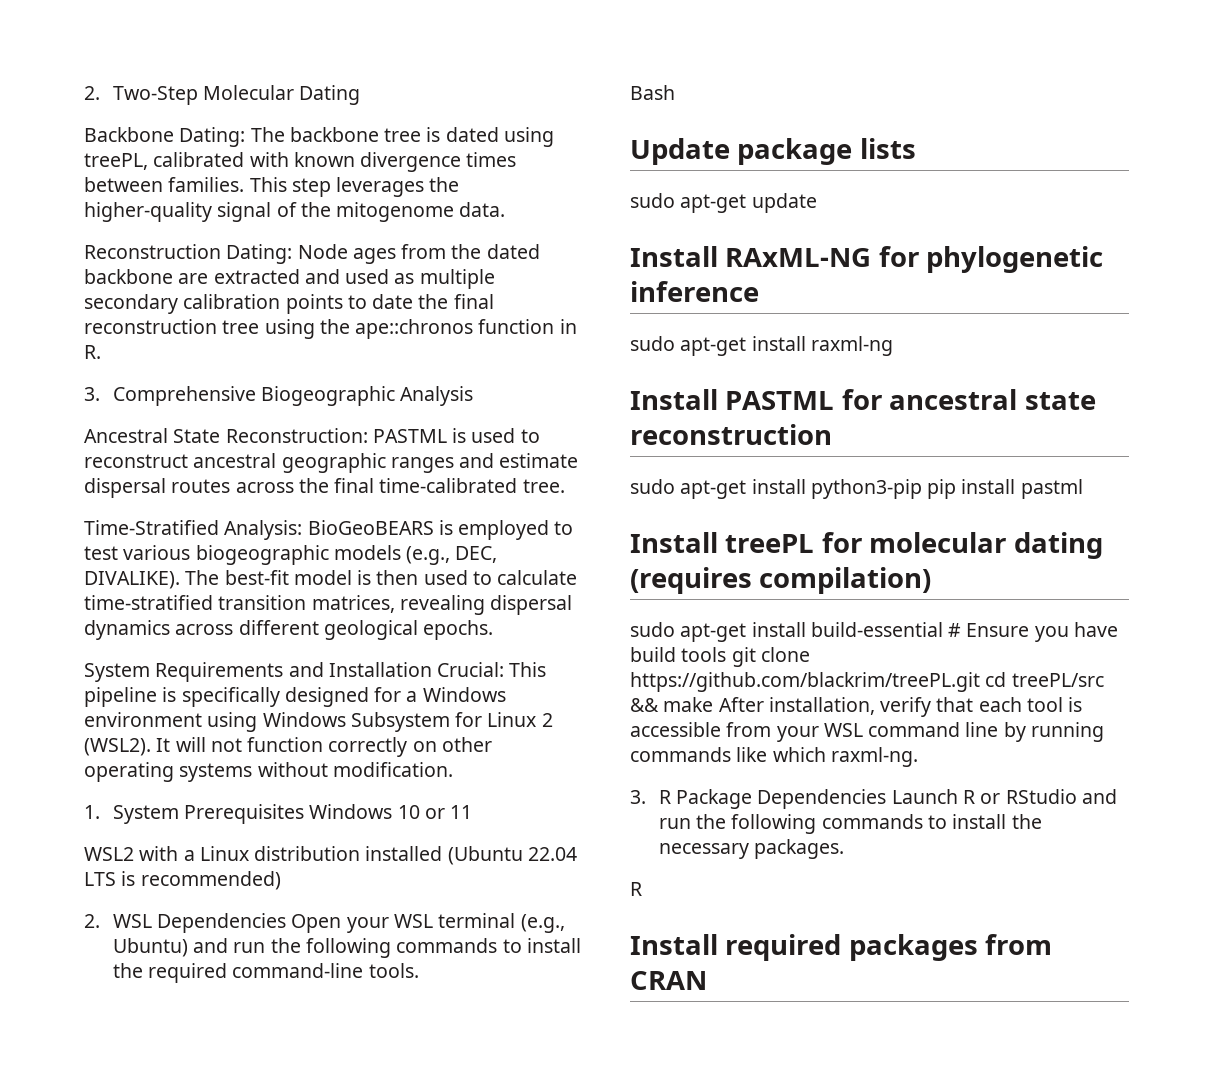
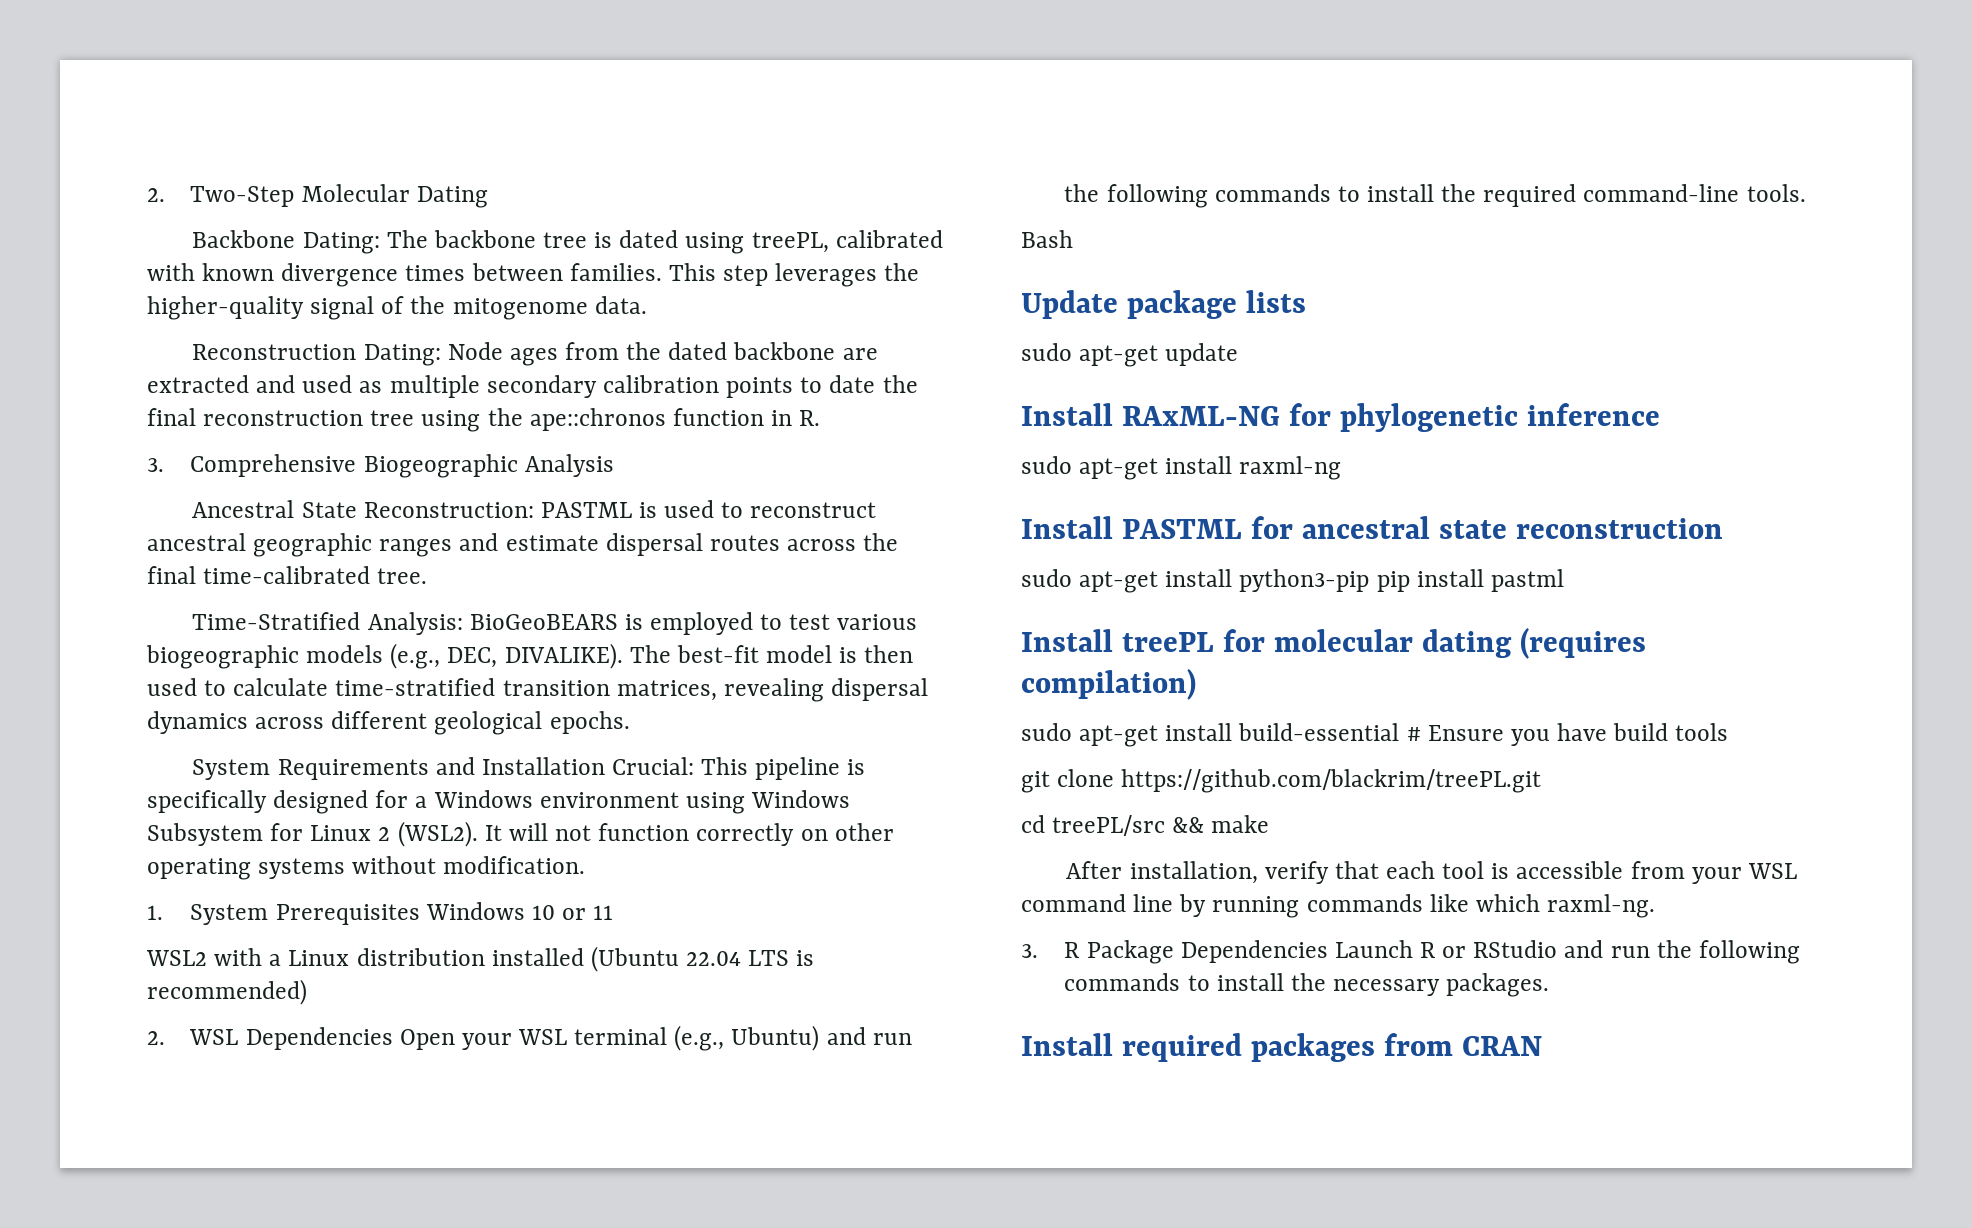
- sudo apt-get install build-essential # Ensure you have build tools git clone https://github.com/blackrim/treePL.git cd treePL/src && make After installation, verify that each tool is accessible from your WSL command line by running commands like which raxml-ng.
+ sudo apt-get install build-essential # Ensure you have build tools
+ git clone https://github.com/blackrim/treePL.git
+ cd treePL/src && make
+ After installation, verify that each tool is accessible from your WSL command line by running commands like which raxml-ng.
  3. R Package Dependencies Launch R or RStudio and run the following commands to install the necessary packages.
- R

